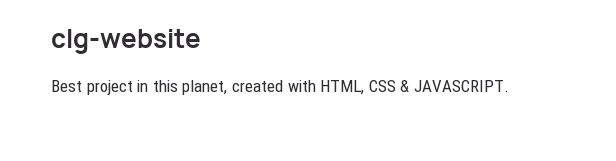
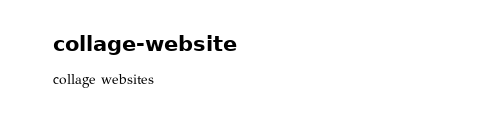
- clg-website
- Best project in this planet, created with HTML, CSS & JAVASCRIPT.
+ collage-website
+ collage websites

